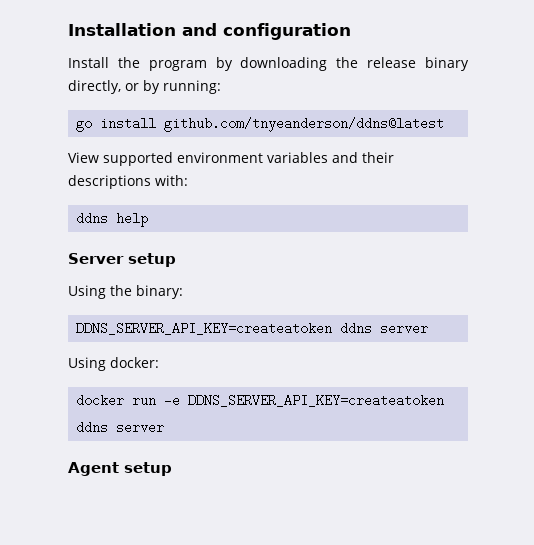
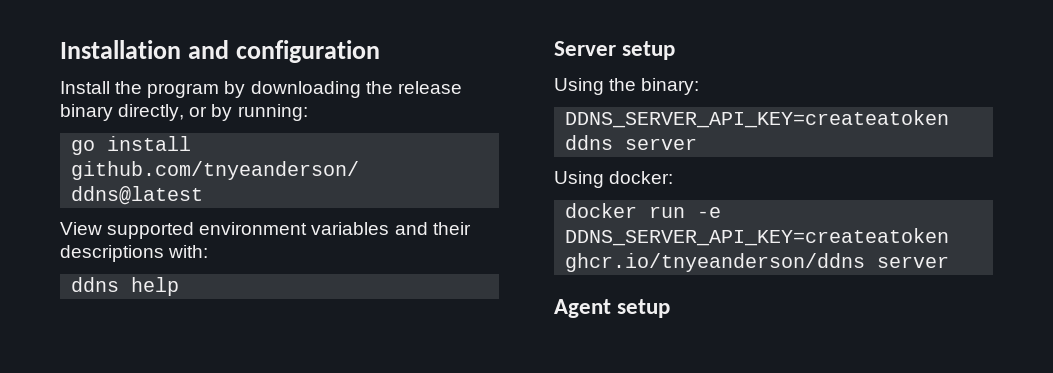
- docker run -e DDNS_SERVER_API_KEY=createatoken ddns server
+ docker run -e DDNS_SERVER_API_KEY=createatoken ghcr.io/tnyeanderson/ddns server

